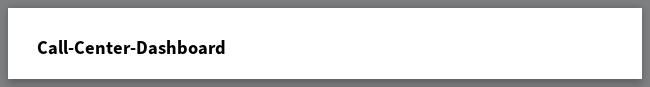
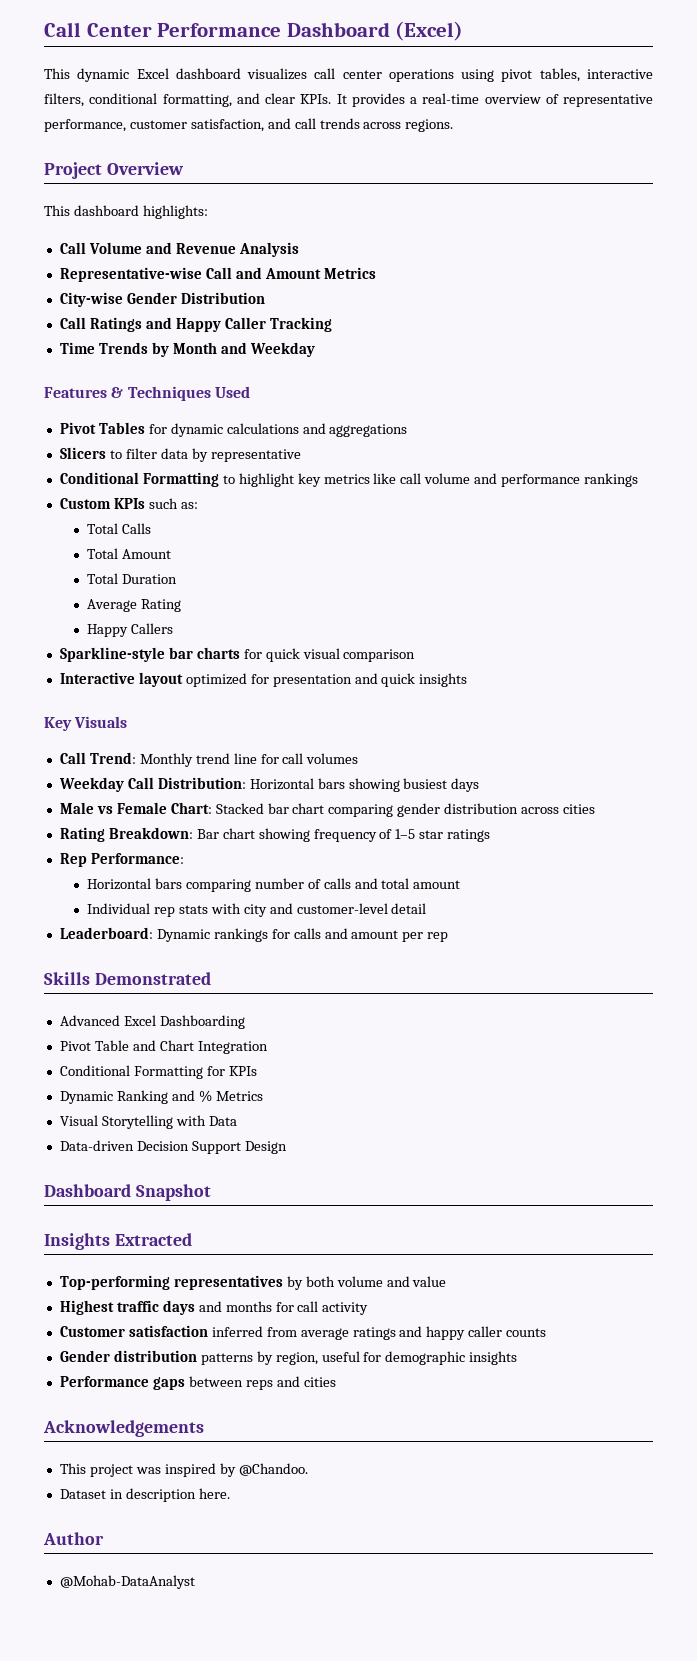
- Call-Center-Dashboard
+ Call Center Performance Dashboard (Excel)
+ This dynamic Excel dashboard visualizes call center operations using pivot tables, interactive filters, conditional formatting, and clear KPIs. It provides a real-time overview of representative performance, customer satisfaction, and call trends across regions.
+ Project Overview
+ This dashboard highlights:
+ Call Volume and Revenue Analysis
+ Representative-wise Call and Amount Metrics
+ City-wise Gender Distribution
+ Call Ratings and Happy Caller Tracking
+ Time Trends by Month and Weekday
+ Features & Techniques Used
+ Pivot Tables for dynamic calculations and aggregations
+ Slicers to filter data by representative
+ Conditional Formatting to highlight key metrics like call volume and performance rankings
+ Custom KPIs such as:
+ Total Calls
+ Total Amount
+ Total Duration
+ Average Rating
+ Happy Callers
+ Sparkline-style bar charts for quick visual comparison
+ Interactive layout optimized for presentation and quick insights
+ Key Visuals
+ Call Trend: Monthly trend line for call volumes
+ Weekday Call Distribution: Horizontal bars showing busiest days
+ Male vs Female Chart: Stacked bar chart comparing gender distribution across cities
+ Rating Breakdown: Bar chart showing frequency of 1–5 star ratings
+ Rep Performance:
+ Horizontal bars comparing number of calls and total amount
+ Individual rep stats with city and customer-level detail
+ Leaderboard: Dynamic rankings for calls and amount per rep
+ Skills Demonstrated
+ Advanced Excel Dashboarding
+ Pivot Table and Chart Integration
+ Conditional Formatting for KPIs
+ Dynamic Ranking and % Metrics
+ Visual Storytelling with Data
+ Data-driven Decision Support Design
+ Dashboard Snapshot
+ Insights Extracted
+ Top-performing representatives by both volume and value
+ Highest traffic days and months for call activity
+ Customer satisfaction inferred from average ratings and happy caller counts
+ Gender distribution patterns by region, useful for demographic insights
+ Performance gaps between reps and cities
+ Acknowledgements
+ This project was inspired by @Chandoo.
+ Dataset in description here.
+ Author
+ @Mohab-DataAnalyst

